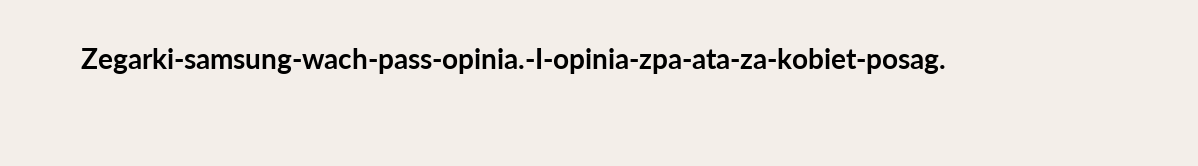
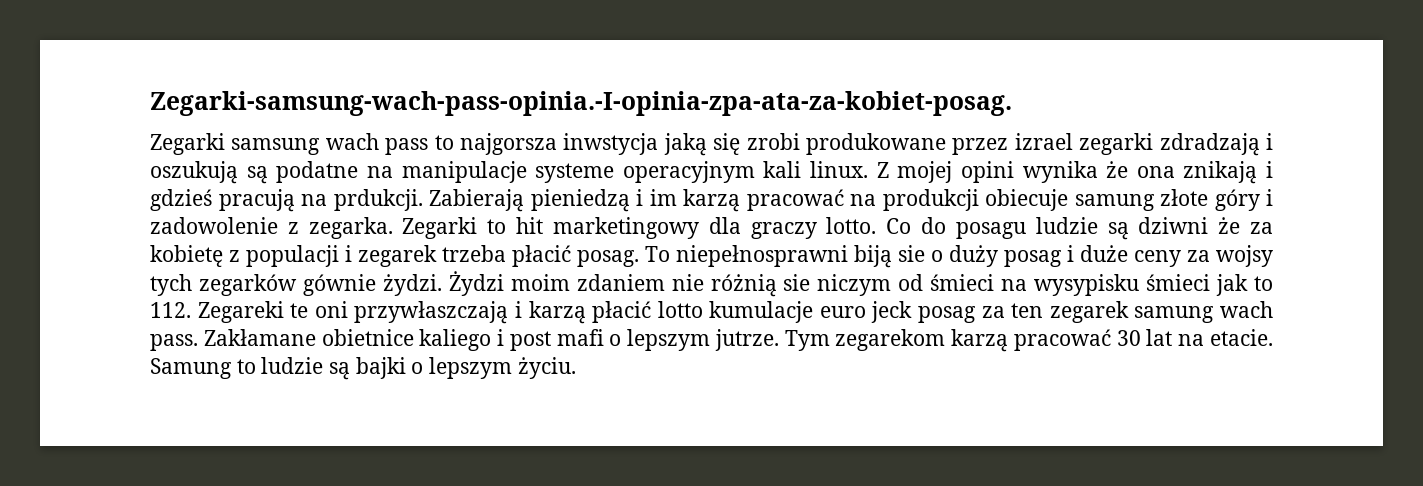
+ Zegarki samsung wach pass to najgorsza inwstycja jaką się zrobi produkowane przez izrael zegarki zdradzają i oszukują są podatne na manipulacje systeme operacyjnym kali linux. Z mojej opini wynika że ona znikają i gdzieś pracują na prdukcji. Zabierają pieniedzą i im karzą pracować na produkcji obiecuje samung złote góry i zadowolenie z zegarka. Zegarki to hit marketingowy dla graczy lotto. Co do posagu ludzie są dziwni że za kobietę z populacji i zegarek trzeba płacić posag. To niepełnosprawni biją sie o duży posag i duże ceny za wojsy tych zegarków gównie żydzi. Żydzi moim zdaniem nie różnią sie niczym od śmieci na wysypisku śmieci jak to 112. Zegareki te oni przywłaszczają i karzą płacić lotto kumulacje euro jeck posag za ten zegarek samung wach pass. Zakłamane obietnice kaliego i post mafi o lepszym jutrze. Tym zegarekom karzą pracować 30 lat na etacie. Samung to ludzie są bajki o lepszym życiu.

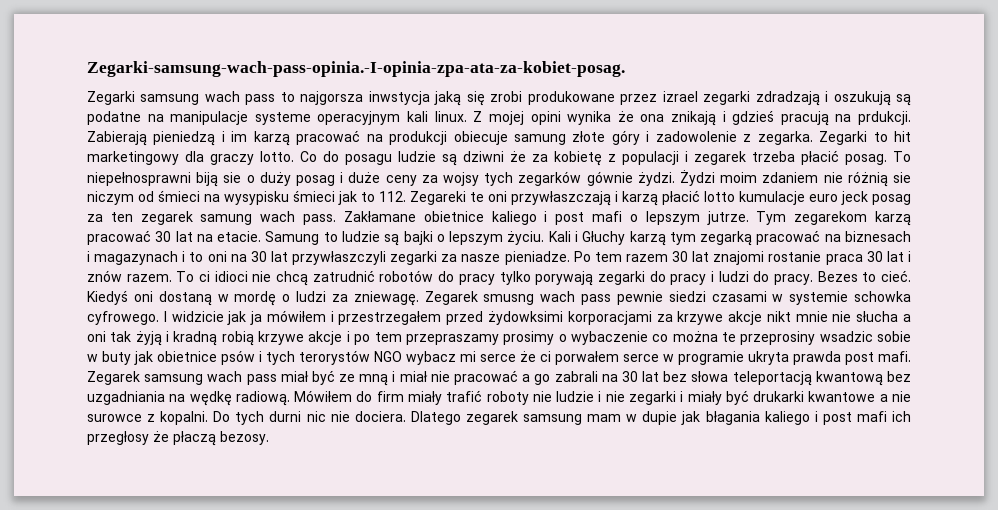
+ Kali i Głuchy karzą tym zegarką pracować na biznesach i magazynach i to oni na 30 lat przywłaszczyli zegarki za nasze pieniadze. Po tem razem 30 lat znajomi rostanie praca 30 lat i znów razem. To ci idioci nie chcą zatrudnić robotów do pracy tylko porywają zegarki do pracy i ludzi do pracy. Bezes to cieć. Kiedyś oni dostaną w mordę o ludzi za zniewagę. Zegarek smusng wach pass pewnie siedzi czasami w systemie schowka cyfrowego. I widzicie jak ja mówiłem i przestrzegałem przed żydowksimi korporacjami za krzywe akcje nikt mnie nie słucha a oni tak żyją i kradną robią krzywe akcje i po tem przepraszamy prosimy o wybaczenie co można te przeprosiny wsadzic sobie w buty jak obietnice psów i tych terorystów NGO wybacz mi serce że ci porwałem serce w programie ukryta prawda post mafi. Zegarek samsung wach pass miał być ze mną i miał nie pracować a go zabrali na 30 lat bez słowa teleportacją kwantową bez uzgadniania na wędkę radiową. Mówiłem do firm miały trafić roboty nie ludzie i nie zegarki i miały być drukarki kwantowe a nie surowce z kopalni. Do tych durni nic nie dociera. Dlatego zegarek samsung mam w dupie jak błagania kaliego i post mafi ich przegłosy że płaczą bezosy.

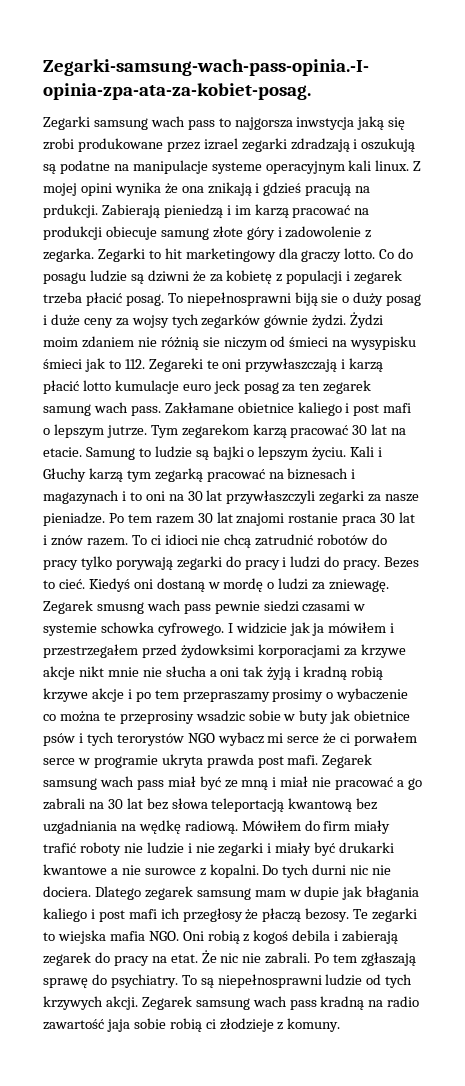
+ Te zegarki to wiejska mafia NGO. Oni robią z kogoś debila i zabierają zegarek do pracy na etat. Że nic nie zabrali. Po tem zgłaszają sprawę do psychiatry. To są niepełnosprawni ludzie od tych krzywych akcji. Zegarek samsung wach pass kradną na radio zawartość jaja sobie robią ci złodzieje z komuny.

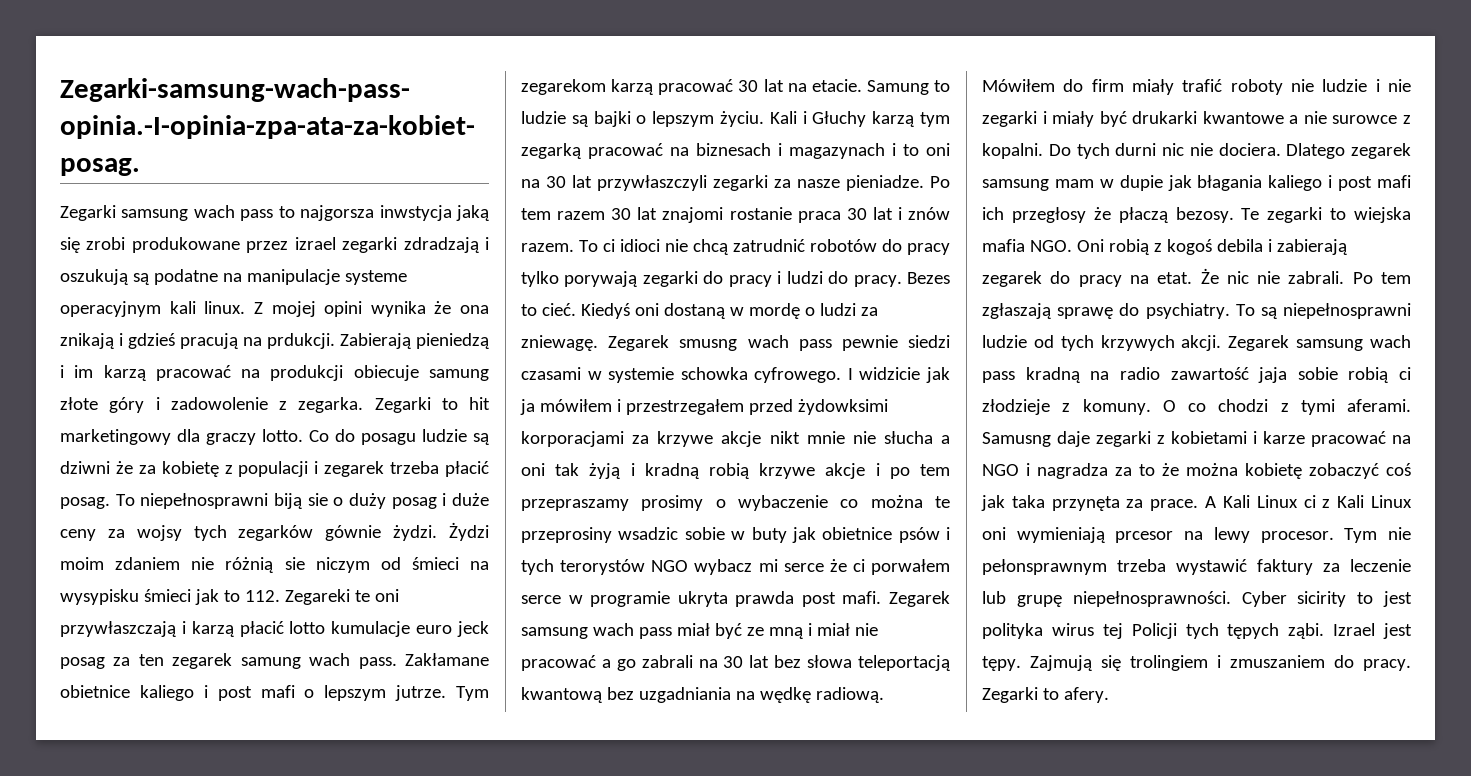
+ O co chodzi z tymi aferami. Samusng daje zegarki z kobietami i karze pracować na NGO i nagradza za to że można kobietę zobaczyć coś jak taka przynęta za prace. A Kali Linux ci z Kali Linux oni wymieniają prcesor na lewy procesor. Tym nie pełonsprawnym trzeba wystawić faktury za leczenie lub grupę niepełnosprawności. Cyber sicirity to jest polityka wirus tej Policji tych tępych ząbi. Izrael jest tępy. Zajmują się trolingiem i zmuszaniem do pracy. Zegarki to afery.

